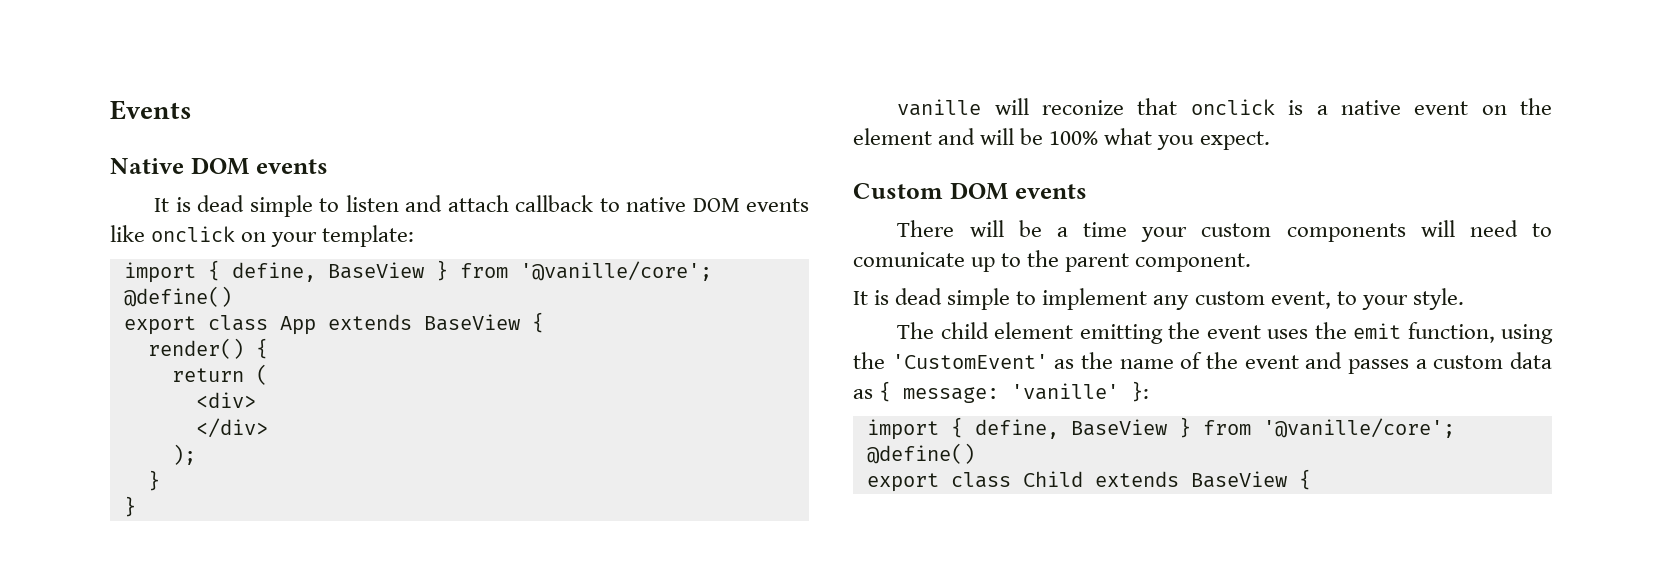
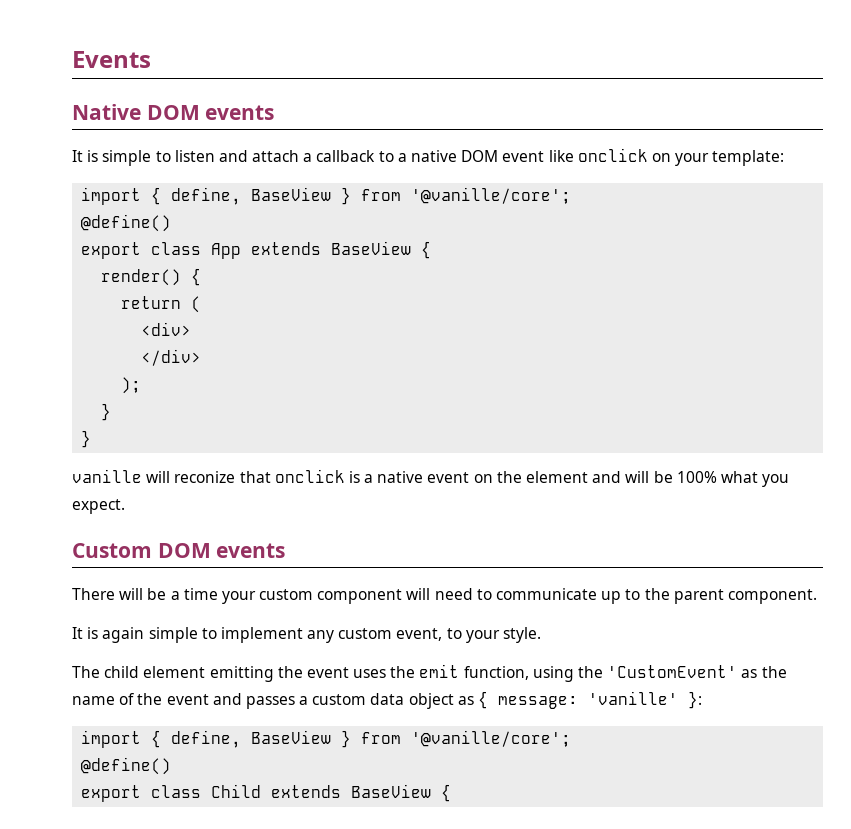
- It is dead simple to listen and attach callback to native DOM events like onclick on your template:
+ It is simple to listen and attach a callback to a native DOM event like onclick on your template:
- There will be a time your custom components will need to comunicate up to the parent component.
+ There will be a time your custom component will need to communicate up to the parent component.
- It is dead simple to implement any custom event, to your style.
+ It is again simple to implement any custom event, to your style.
- The child element emitting the event uses the emit function, using the 'CustomEvent' as the name of the event and passes a custom data as { message: 'vanille' }:
+ The child element emitting the event uses the emit function, using the 'CustomEvent' as the name of the event and passes a custom data object as { message: 'vanille' }:

